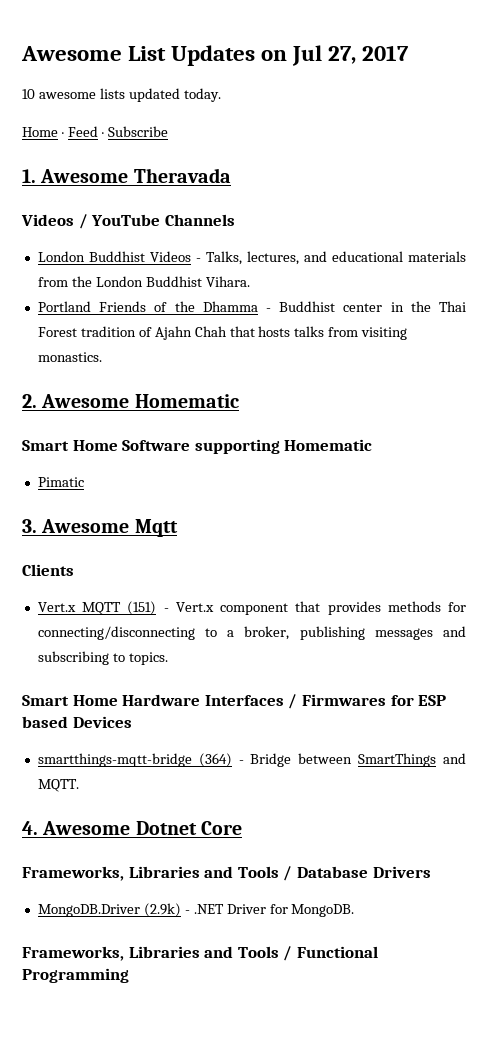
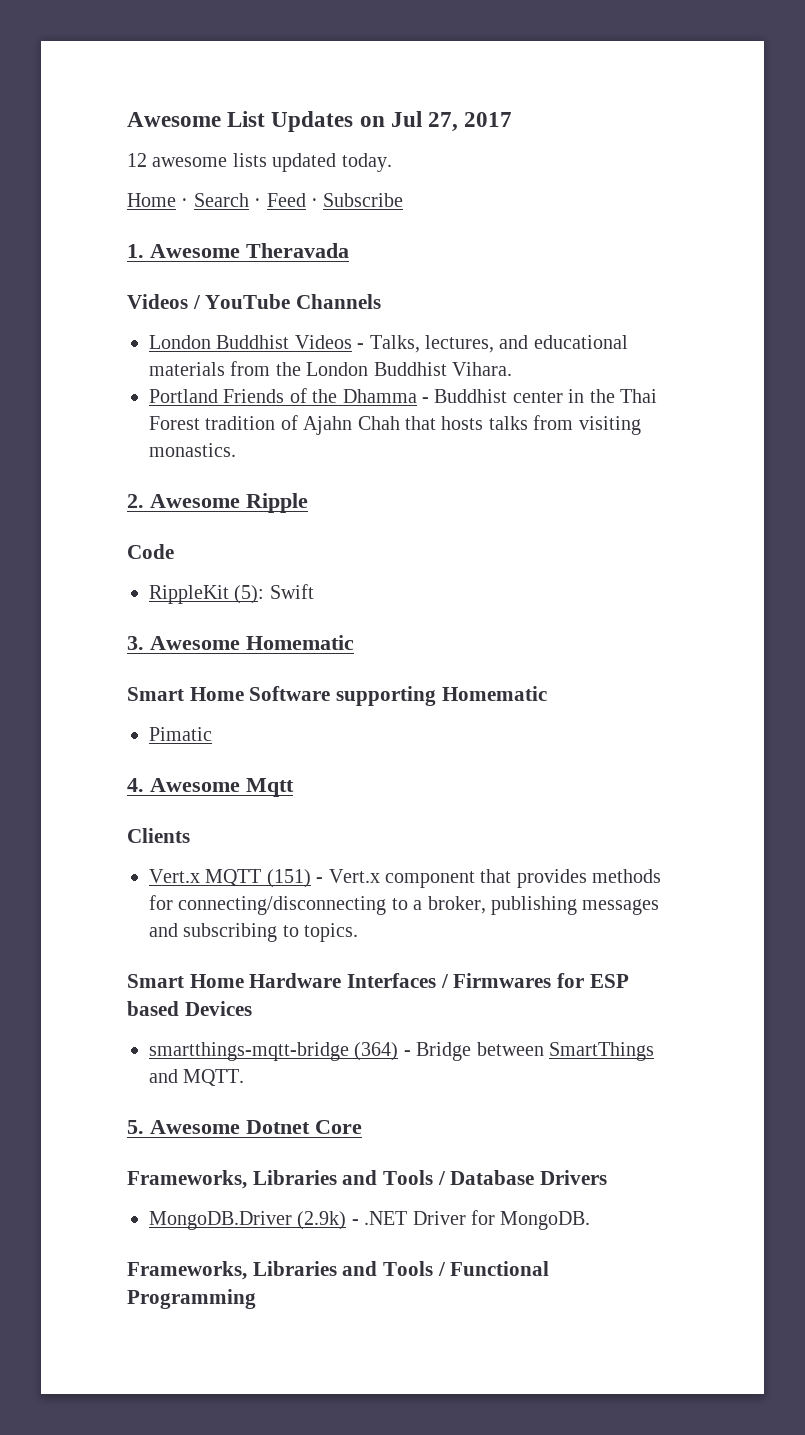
- 10 awesome lists updated today.
+ 12 awesome lists updated today.
- Home · Feed · Subscribe
+ Home · Search · Feed · Subscribe
- 2. Awesome Homematic
+ 2. Awesome Ripple
+ Code
+ RippleKit (5): Swift
+ 3. Awesome Homematic
- 3. Awesome Mqtt
+ 4. Awesome Mqtt
- 4. Awesome Dotnet Core
+ 5. Awesome Dotnet Core

